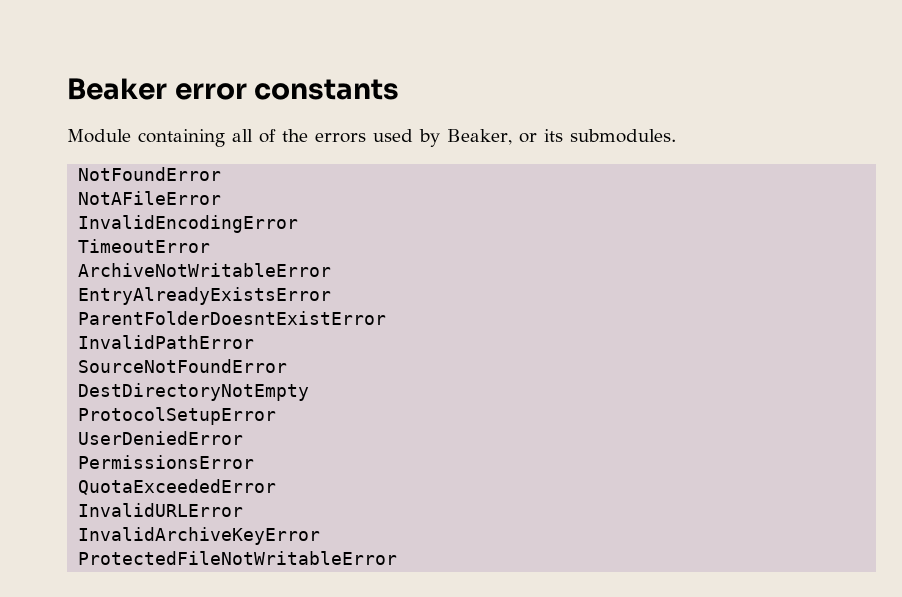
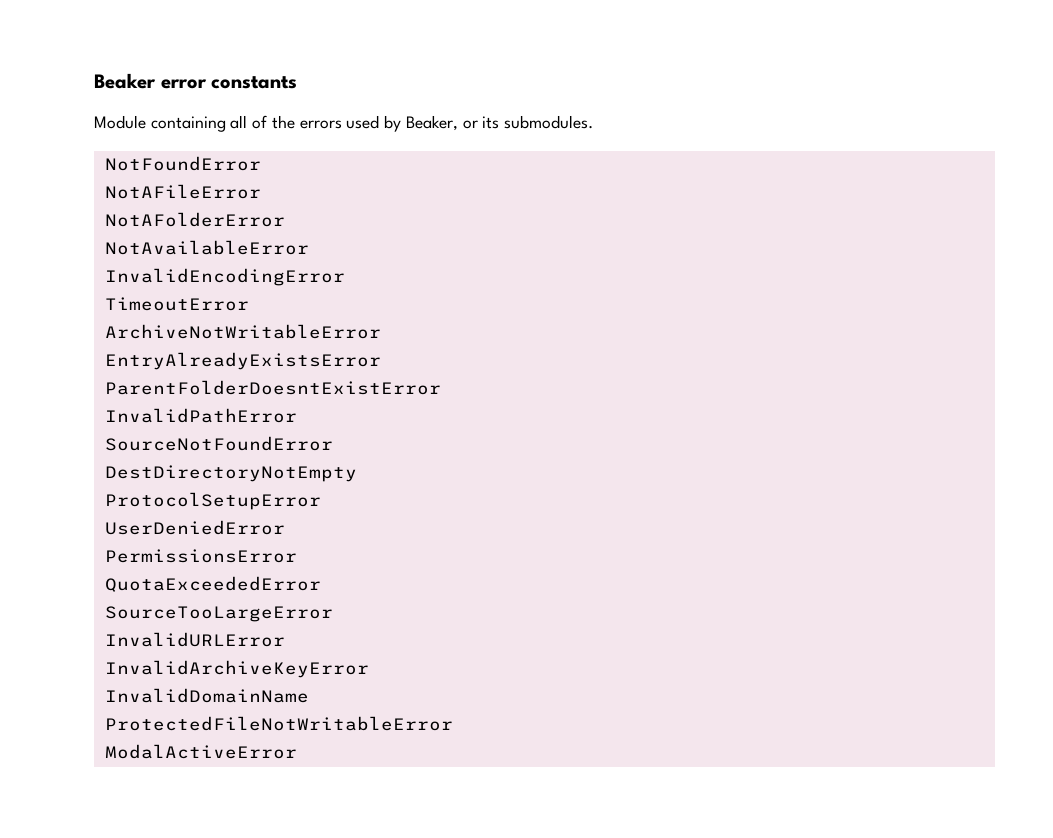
+ NotAFolderError
+ NotAvailableError
+ SourceTooLargeError
+ InvalidDomainName
+ ModalActiveError

